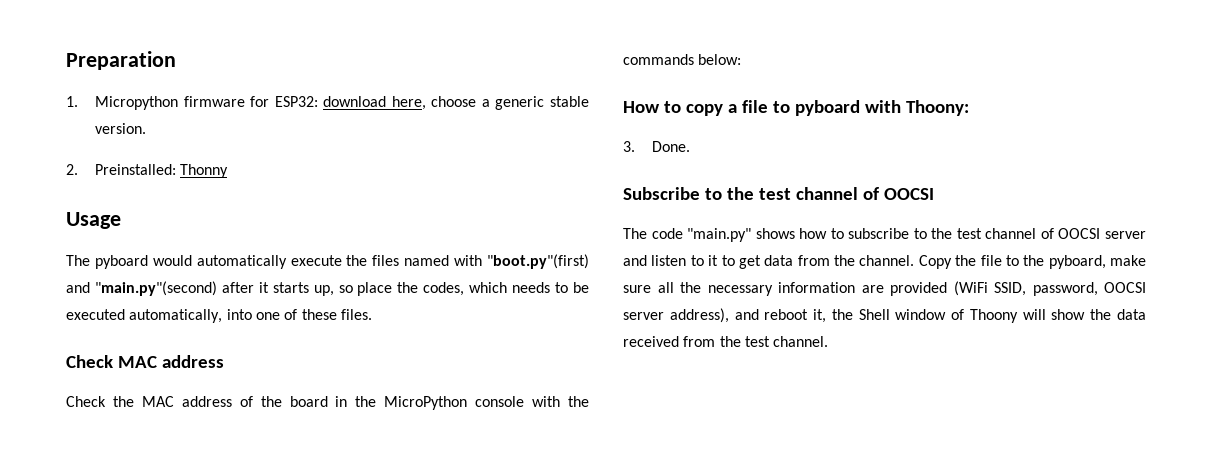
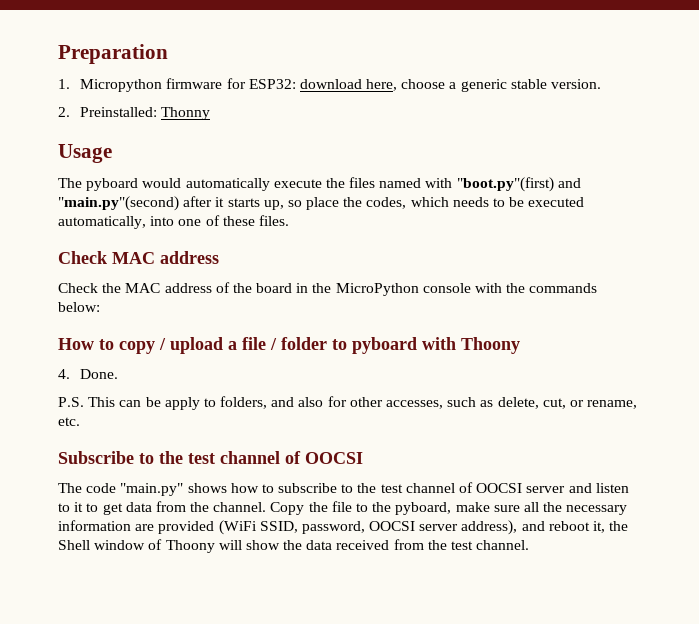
- How to copy a file to pyboard with Thoony:
- 3. Done.
+ How to copy / upload a file / folder to pyboard with Thoony
+ 4. Done.
+ P.S. This can be apply to folders, and also for other accesses, such as delete, cut, or rename, etc.

